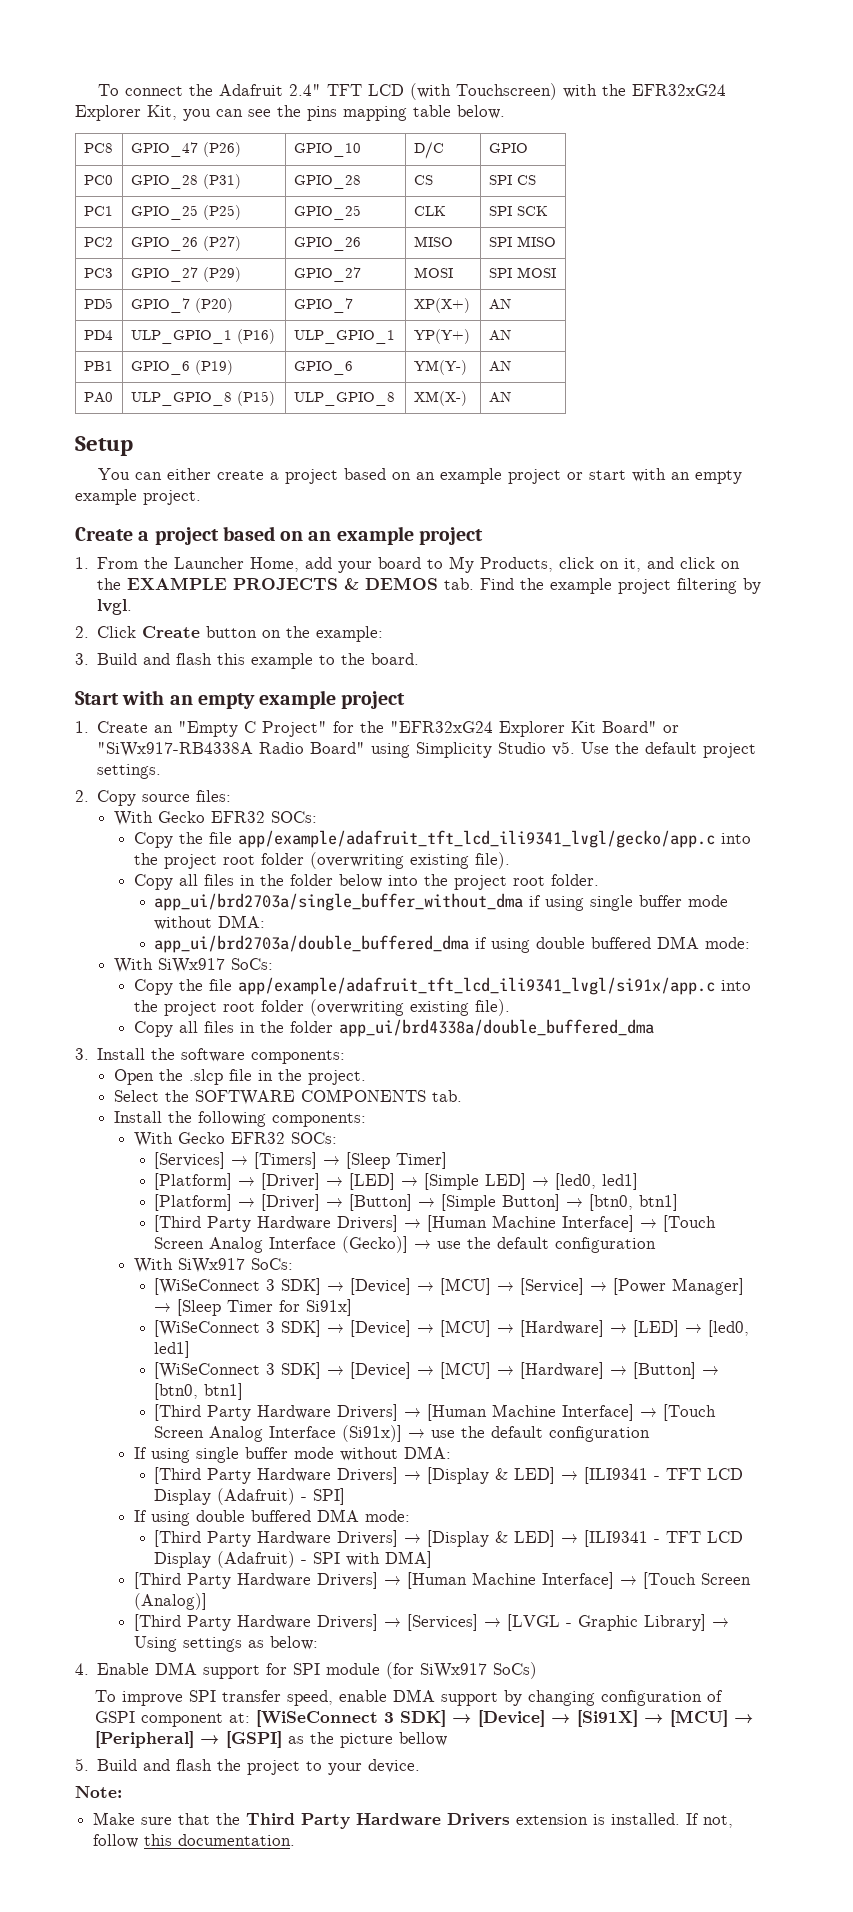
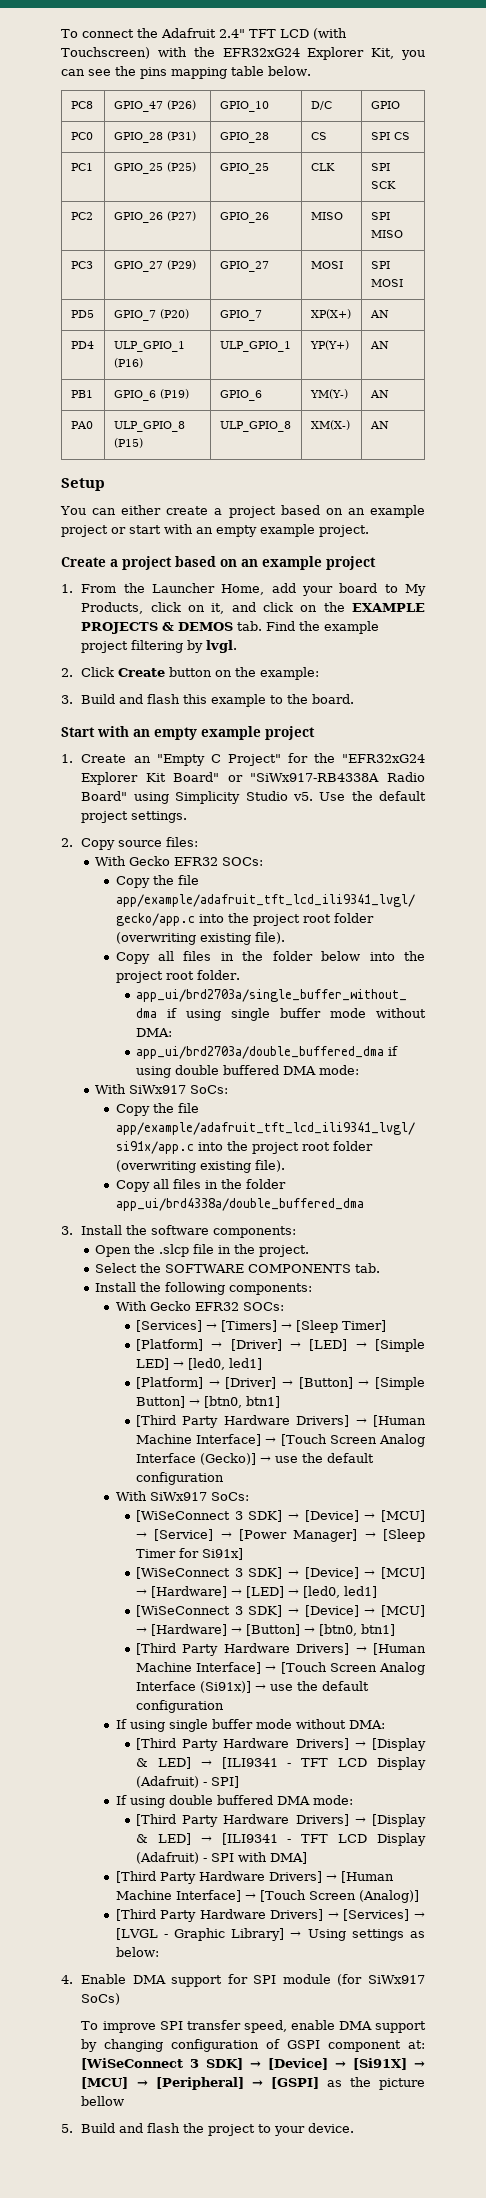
- Note:
- Make sure that the Third Party Hardware Drivers extension is installed. If not, follow this documentation.

